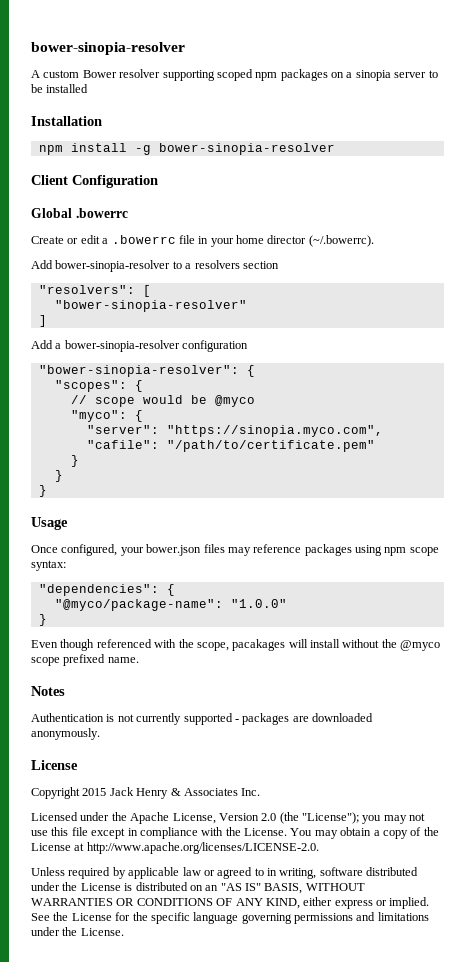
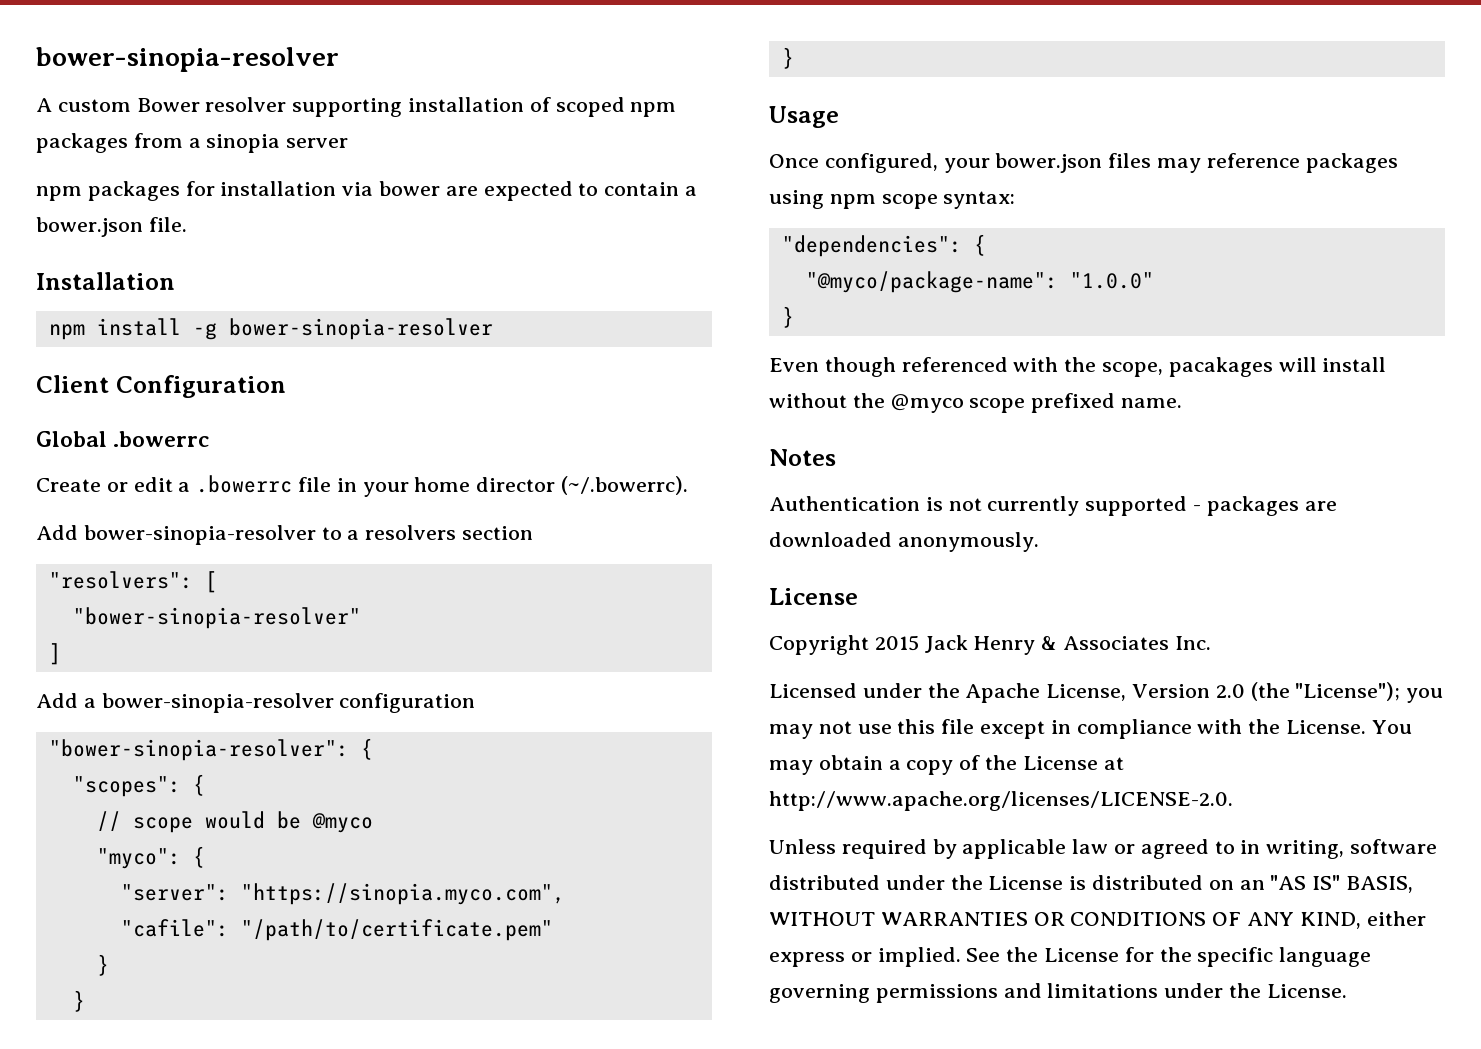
- A custom Bower resolver supporting scoped npm packages on a sinopia server to be installed
+ A custom Bower resolver supporting installation of scoped npm packages from a sinopia server
+ npm packages for installation via bower are expected to contain a bower.json file.

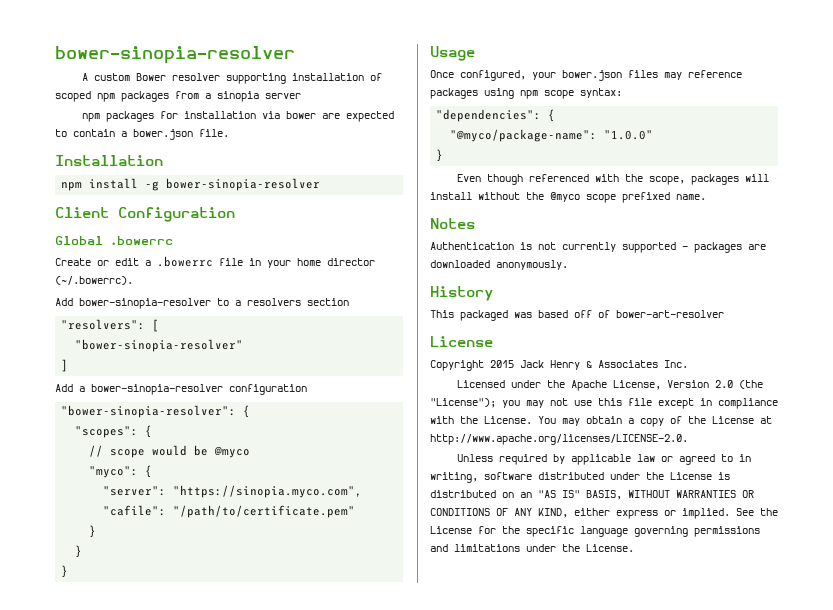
- Even though referenced with the scope, pacakages will install without the @myco scope prefixed name.
+ Even though referenced with the scope, packages will install without the @myco scope prefixed name.
+ History
+ This packaged was based off of bower-art-resolver

